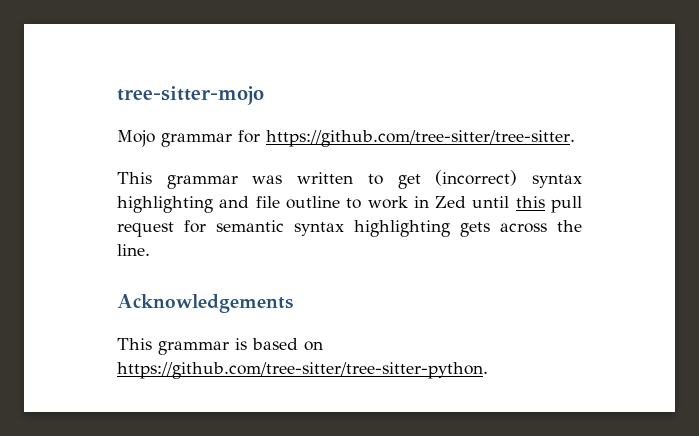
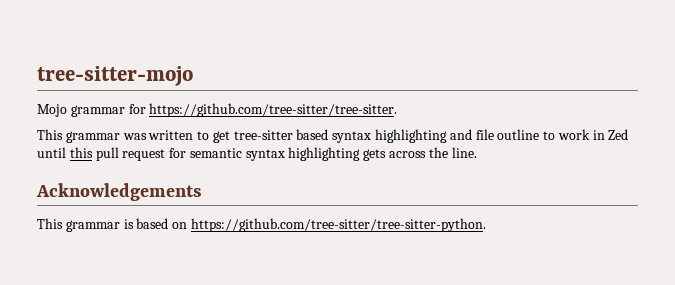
- This grammar was written to get (incorrect) syntax highlighting and file outline to work in Zed until this pull request for semantic syntax highlighting gets across the line.
+ This grammar was written to get tree-sitter based syntax highlighting and file outline to work in Zed until this pull request for semantic syntax highlighting gets across the line.

